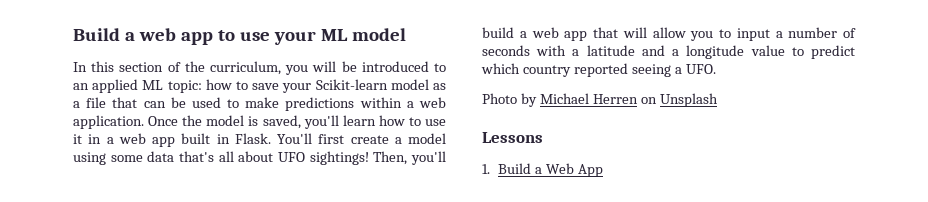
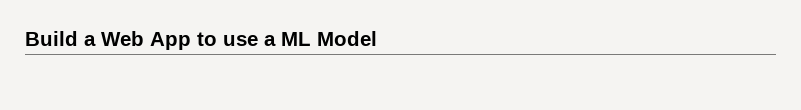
- Build a web app to use your ML model
- In this section of the curriculum, you will be introduced to an applied ML topic: how to save your Scikit-learn model as a file that can be used to make predictions within a web application. Once the model is saved, you'll learn how to use it in a web app built in Flask. You'll first create a model using some data that's all about UFO sightings! Then, you'll build a web app that will allow you to input a number of seconds with a latitude and a longitude value to predict which country reported seeing a UFO.
- Photo by Michael Herren on Unsplash
- Lessons
- 1. Build a Web App
+ Build a Web App to use a ML Model

